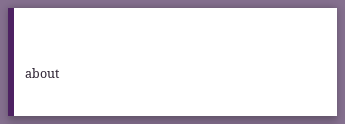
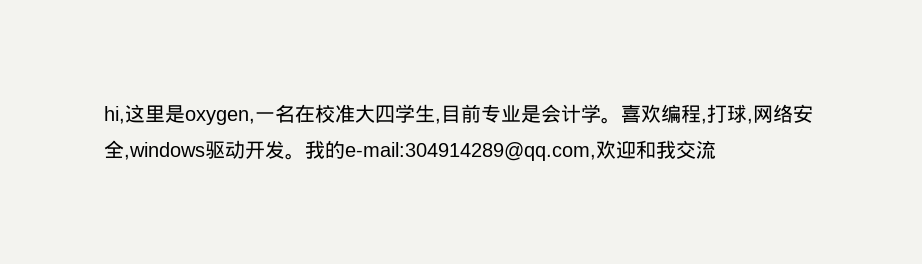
- about
+ hi,这里是oxygen,一名在校准大四学生,目前专业是会计学。喜欢编程,打球,网络安全,windows驱动开发。我的e-mail:304914289@qq.com,欢迎和我交流

